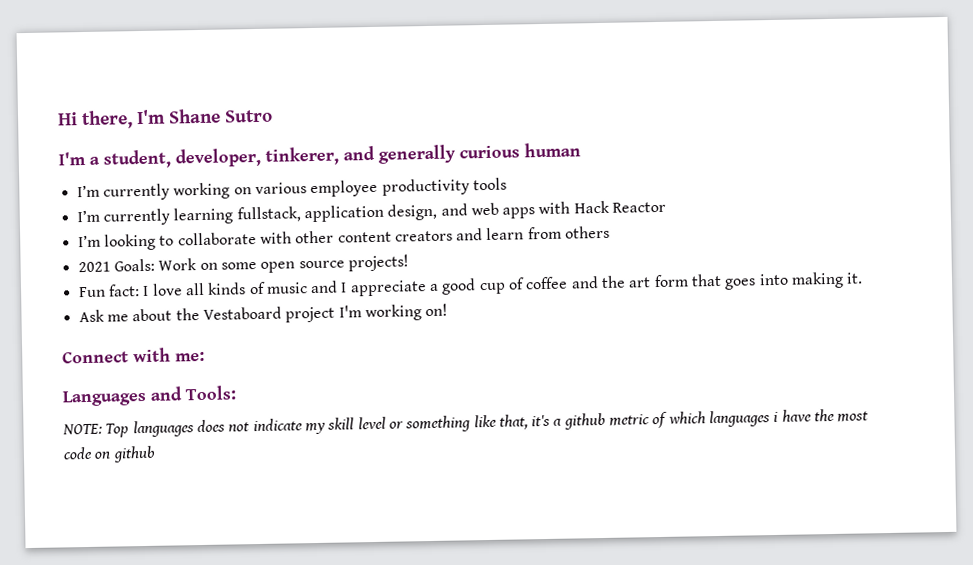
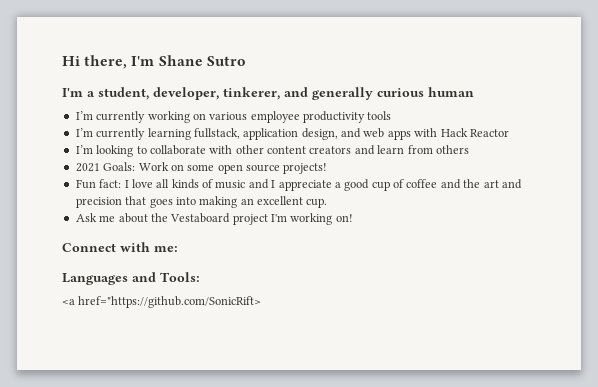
- Fun fact: I love all kinds of music and I appreciate a good cup of coffee and the art form that goes into making it.
+ Fun fact: I love all kinds of music and I appreciate a good cup of coffee and the art and precision that goes into making an excellent cup.
- NOTE: Top languages does not indicate my skill level or something like that, it's a github metric of which languages i have the most code on github
+ <a href="https://github.com/SonicRift>

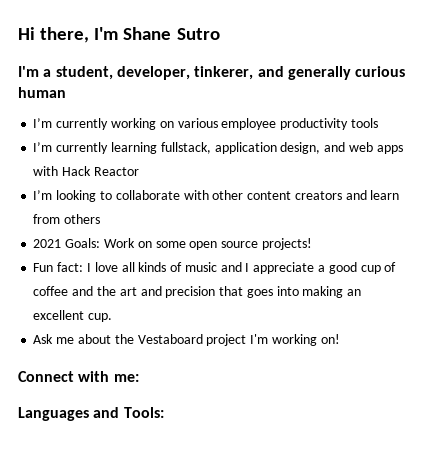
- <a href="https://github.com/SonicRift>

